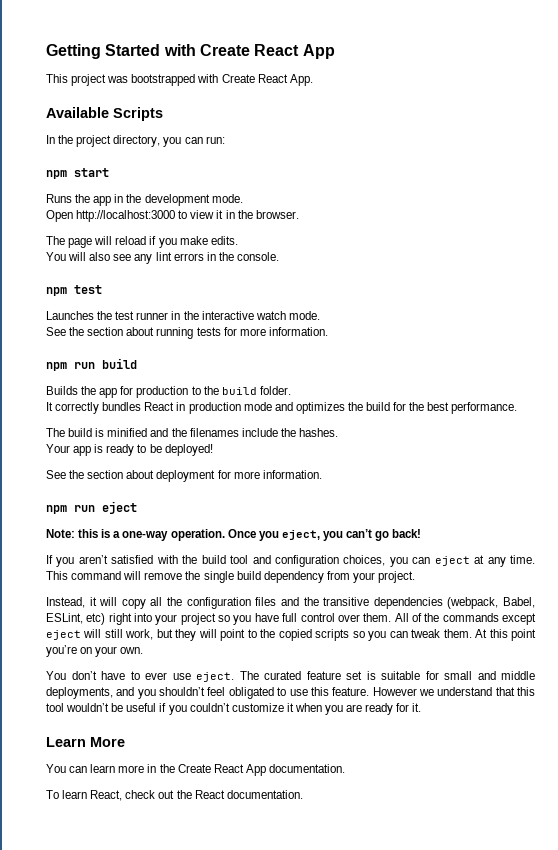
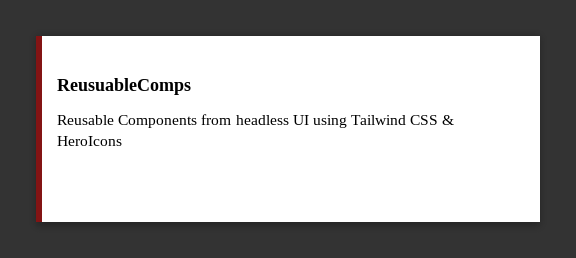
- Getting Started with Create React App
- This project was bootstrapped with Create React App.
- Available Scripts
- In the project directory, you can run:
- npm start
- Runs the app in the development mode.
- Open http://localhost:3000 to view it in the browser.
- The page will reload if you make edits.
- You will also see any lint errors in the console.
- npm test
- Launches the test runner in the interactive watch mode.
- See the section about running tests for more information.
- npm run build
- Builds the app for production to the build folder.
- It correctly bundles React in production mode and optimizes the build for the best performance.
- The build is minified and the filenames include the hashes.
- Your app is ready to be deployed!
- See the section about deployment for more information.
- npm run eject
- Note: this is a one-way operation. Once you eject, you can’t go back!
- If you aren’t satisfied with the build tool and configuration choices, you can eject at any time. This command will remove the single build dependency from your project.
- Instead, it will copy all the configuration files and the transitive dependencies (webpack, Babel, ESLint, etc) right into your project so you have full control over them. All of the commands except eject will still work, but they will point to the copied scripts so you can tweak them. At this point you’re on your own.
- You don’t have to ever use eject. The curated feature set is suitable for small and middle deployments, and you shouldn’t feel obligated to use this feature. However we understand that this tool wouldn’t be useful if you couldn’t customize it when you are ready for it.
- Learn More
- You can learn more in the Create React App documentation.
- To learn React, check out the React documentation.
+ ReusuableComps
+ Reusable Components from headless UI using Tailwind CSS & HeroIcons

